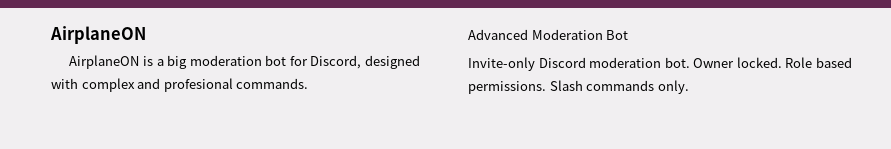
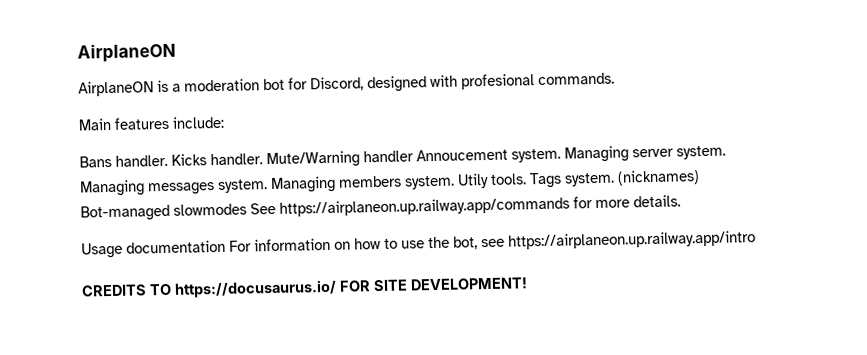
- AirplaneON is a big moderation bot for Discord, designed with complex and profesional commands.
+ AirplaneON is a moderation bot for Discord, designed with profesional commands.
- Advanced Moderation Bot
- Invite-only Discord moderation bot. Owner locked. Role based permissions. Slash commands only.
+ Main features include:
+ Bans handler. Kicks handler. Mute/Warning handler Annoucement system. Managing server system. Managing messages system. Managing members system. Utily tools. Tags system. (nicknames) Bot-managed slowmodes See https://airplaneon.up.railway.app/commands for more details.
+ Usage documentation For information on how to use the bot, see https://airplaneon.up.railway.app/intro
+ CREDITS TO https://docusaurus.io/ FOR SITE DEVELOPMENT!

